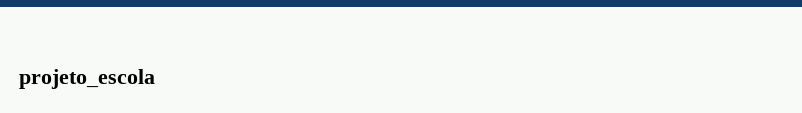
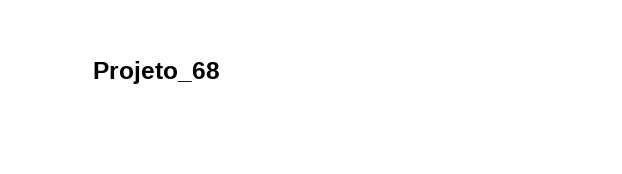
- projeto_escola
+ Projeto_68

